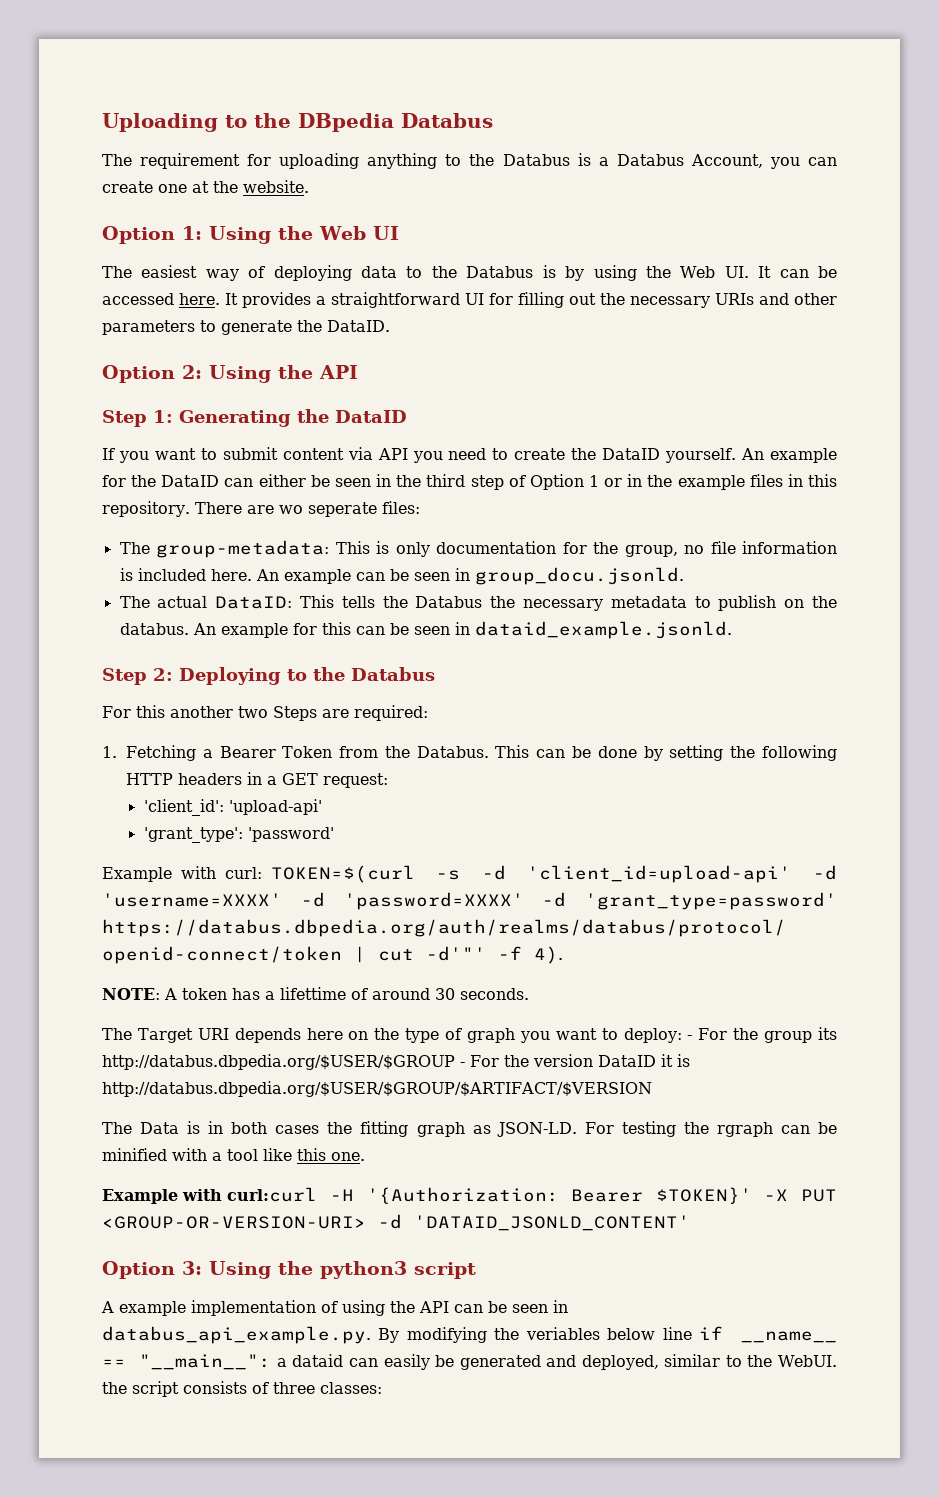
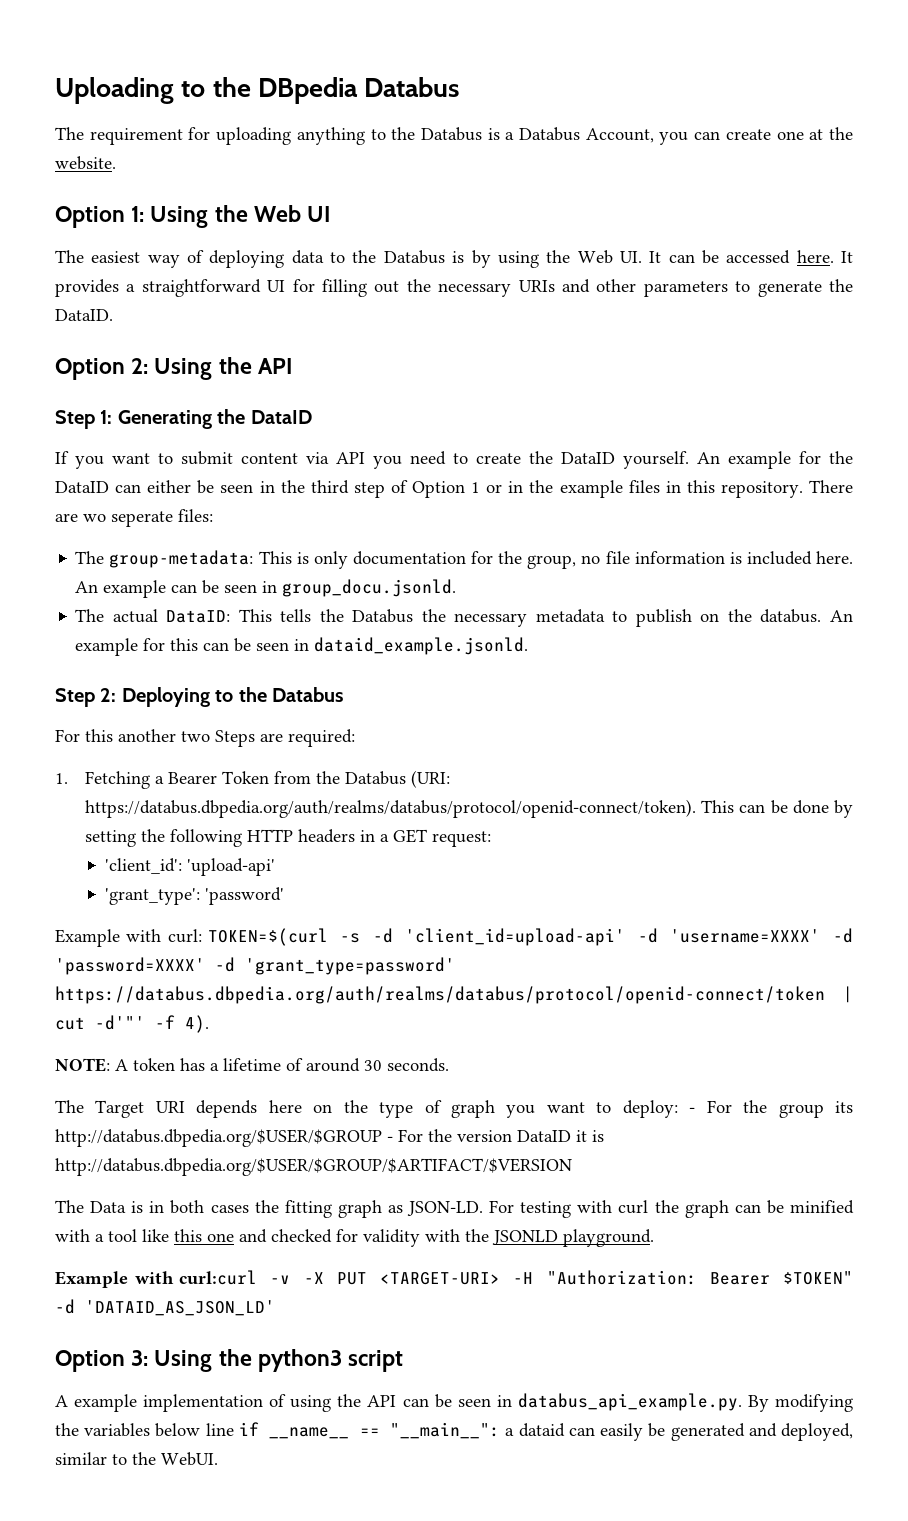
- 1. Fetching a Bearer Token from the Databus. This can be done by setting the following HTTP headers in a GET request:
+ 1. Fetching a Bearer Token from the Databus (URI: https://databus.dbpedia.org/auth/realms/databus/protocol/openid-connect/token). This can be done by setting the following HTTP headers in a GET request:
- NOTE: A token has a lifettime of around 30 seconds.
+ NOTE: A token has a lifetime of around 30 seconds.
- For testing the rgraph can be minified with a tool like this one.
- Example with curl:curl -H '{Authorization: Bearer $TOKEN}' -X PUT <GROUP-OR-VERSION-URI> -d 'DATAID_JSONLD_CONTENT'
+ For testing with curl the graph can be minified with a tool like this one and checked for validity with the JSONLD playground.
+ Example with curl:curl -v -X PUT <TARGET-URI> -H "Authorization: Bearer $TOKEN" -d 'DATAID_AS_JSON_LD'
- A example implementation of using the API can be seen in databus_api_example.py. By modifying the veriables below line if __name__ == "__main__": a dataid can easily be generated and deployed, similar to the WebUI. the script consists of three classes:
+ A example implementation of using the API can be seen in databus_api_example.py. By modifying the variables below line if __name__ == "__main__": a dataid can easily be generated and deployed, similar to the WebUI.

